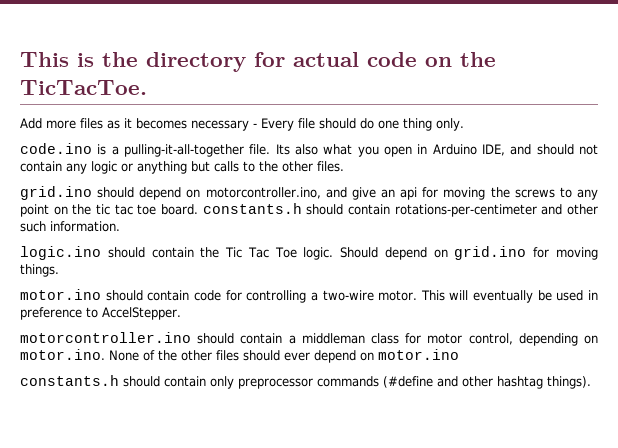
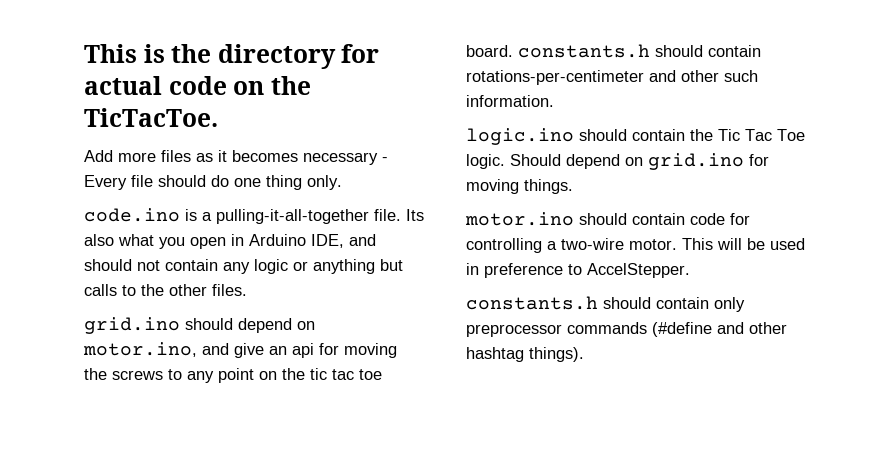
- grid.ino should depend on motorcontroller.ino, and give an api for moving the screws to any point on the tic tac toe board. constants.h should contain rotations-per-centimeter and other such information.
+ grid.ino should depend on motor.ino, and give an api for moving the screws to any point on the tic tac toe board. constants.h should contain rotations-per-centimeter and other such information.
- This will eventually be used in preference to AccelStepper.
+ This will be used in preference to AccelStepper.
- motorcontroller.ino should contain a middleman class for motor control, depending on motor.ino. None of the other files should ever depend on motor.ino

